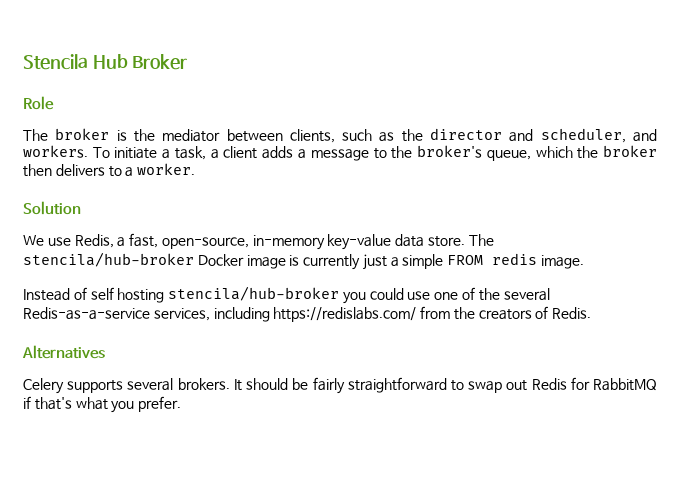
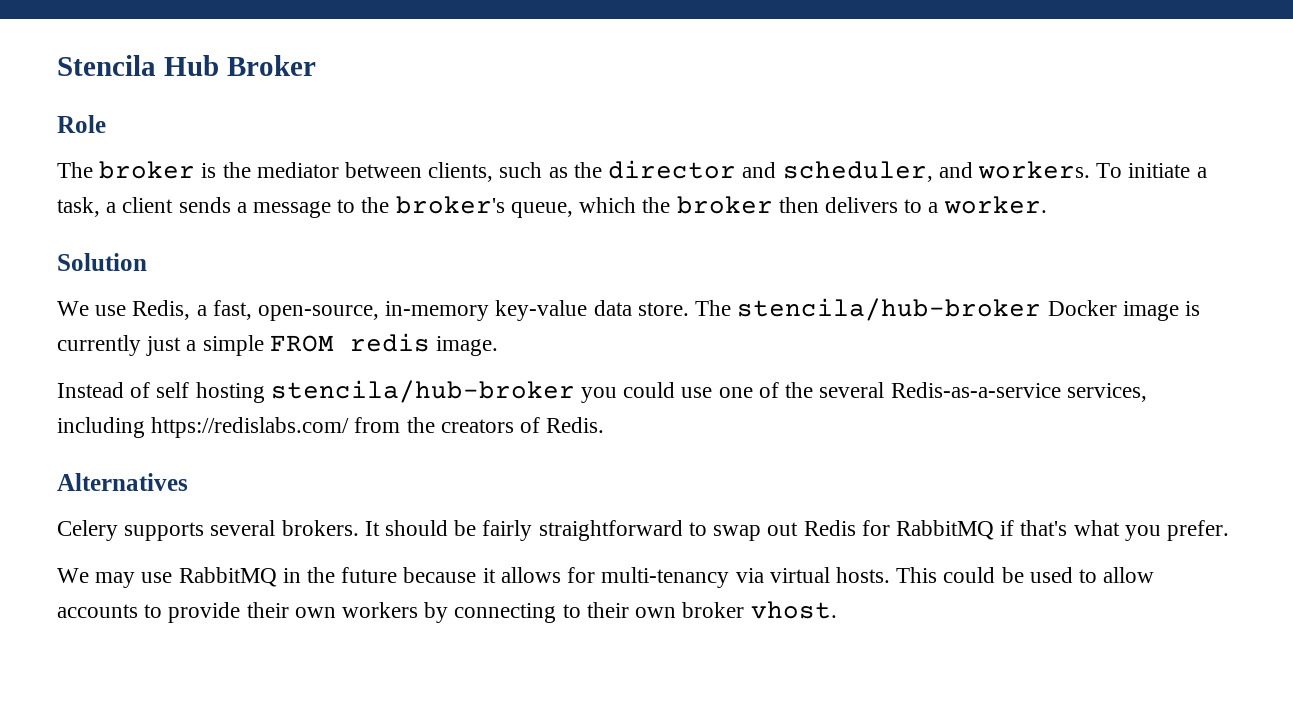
- To initiate a task, a client adds a message to the broker's queue, which the broker then delivers to a worker.
+ To initiate a task, a client sends a message to the broker's queue, which the broker then delivers to a worker.
+ We may use RabbitMQ in the future because it allows for multi-tenancy via virtual hosts. This could be used to allow accounts to provide their own workers by connecting to their own broker vhost.

